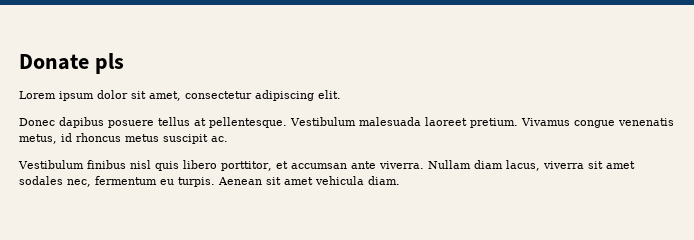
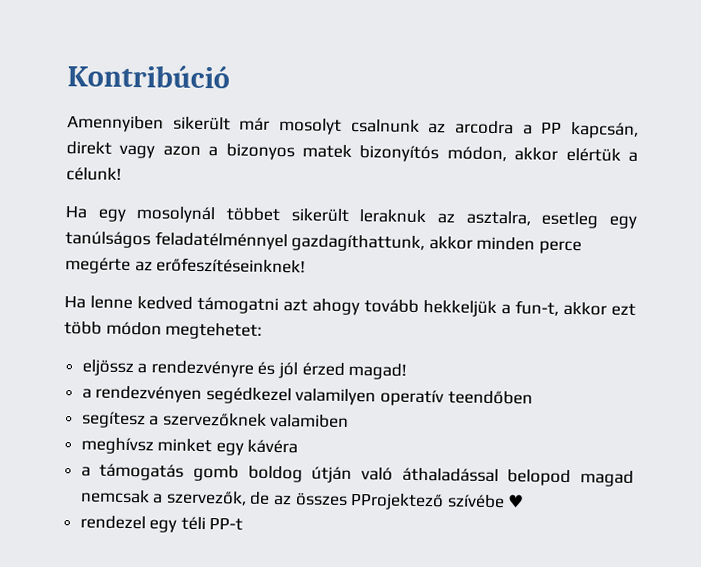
- Donate pls
- Lorem ipsum dolor sit amet, consectetur adipiscing elit.
- Donec dapibus posuere tellus at pellentesque. Vestibulum malesuada laoreet pretium. Vivamus congue venenatis metus, id rhoncus metus suscipit ac.
- Vestibulum finibus nisl quis libero porttitor, et accumsan ante viverra. Nullam diam lacus, viverra sit amet sodales nec, fermentum eu turpis. Aenean sit amet vehicula diam.
+ Kontribúció
+ Amennyiben sikerült már mosolyt csalnunk az arcodra a PP kapcsán, direkt vagy azon a bizonyos matek bizonyítós módon, akkor elértük a célunk!
+ Ha egy mosolynál többet sikerült leraknuk az asztalra, esetleg egy tanúlságos feladatélménnyel gazdagíthattunk, akkor minden perce megérte az erőfeszítéseinknek!
+ Ha lenne kedved támogatni azt ahogy tovább hekkeljük a fun-t, akkor ezt több módon megtehetet:
+ eljössz a rendezvényre és jól érzed magad!
+ a rendezvényen segédkezel valamilyen operatív teendőben
+ segítesz a szervezőknek valamiben
+ meghívsz minket egy kávéra
+ a támogatás gomb boldog útján való áthaladással belopod magad nemcsak a szervezők, de az összes PProjektező szívébe ♥
+ rendezel egy téli PP-t

